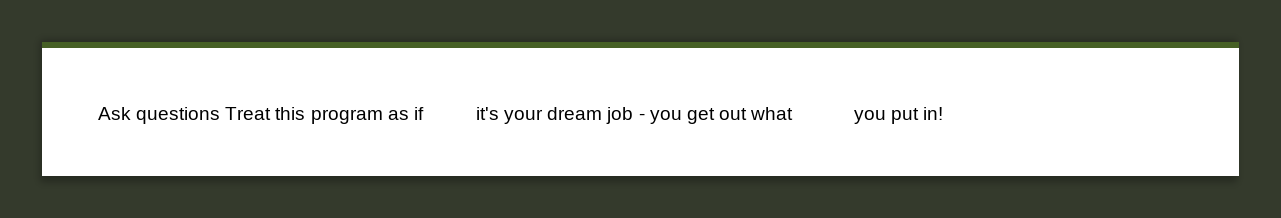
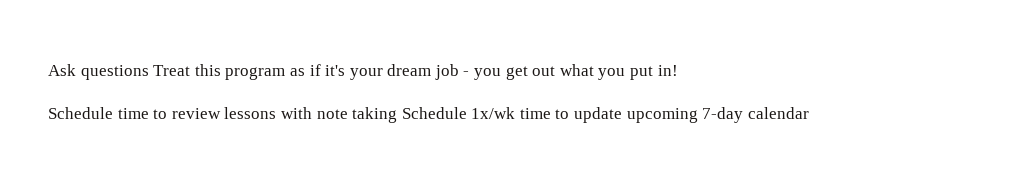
+ Schedule time to review lessons with note taking Schedule 1x/wk time to update upcoming 7-day calendar

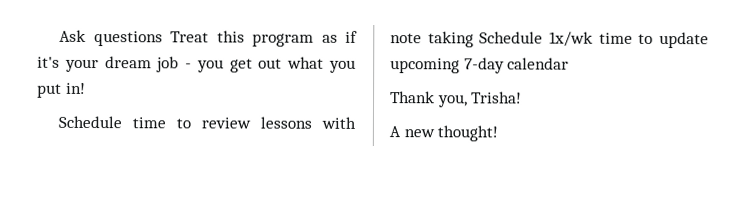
+ Thank you, Trisha!
+ A new thought!

